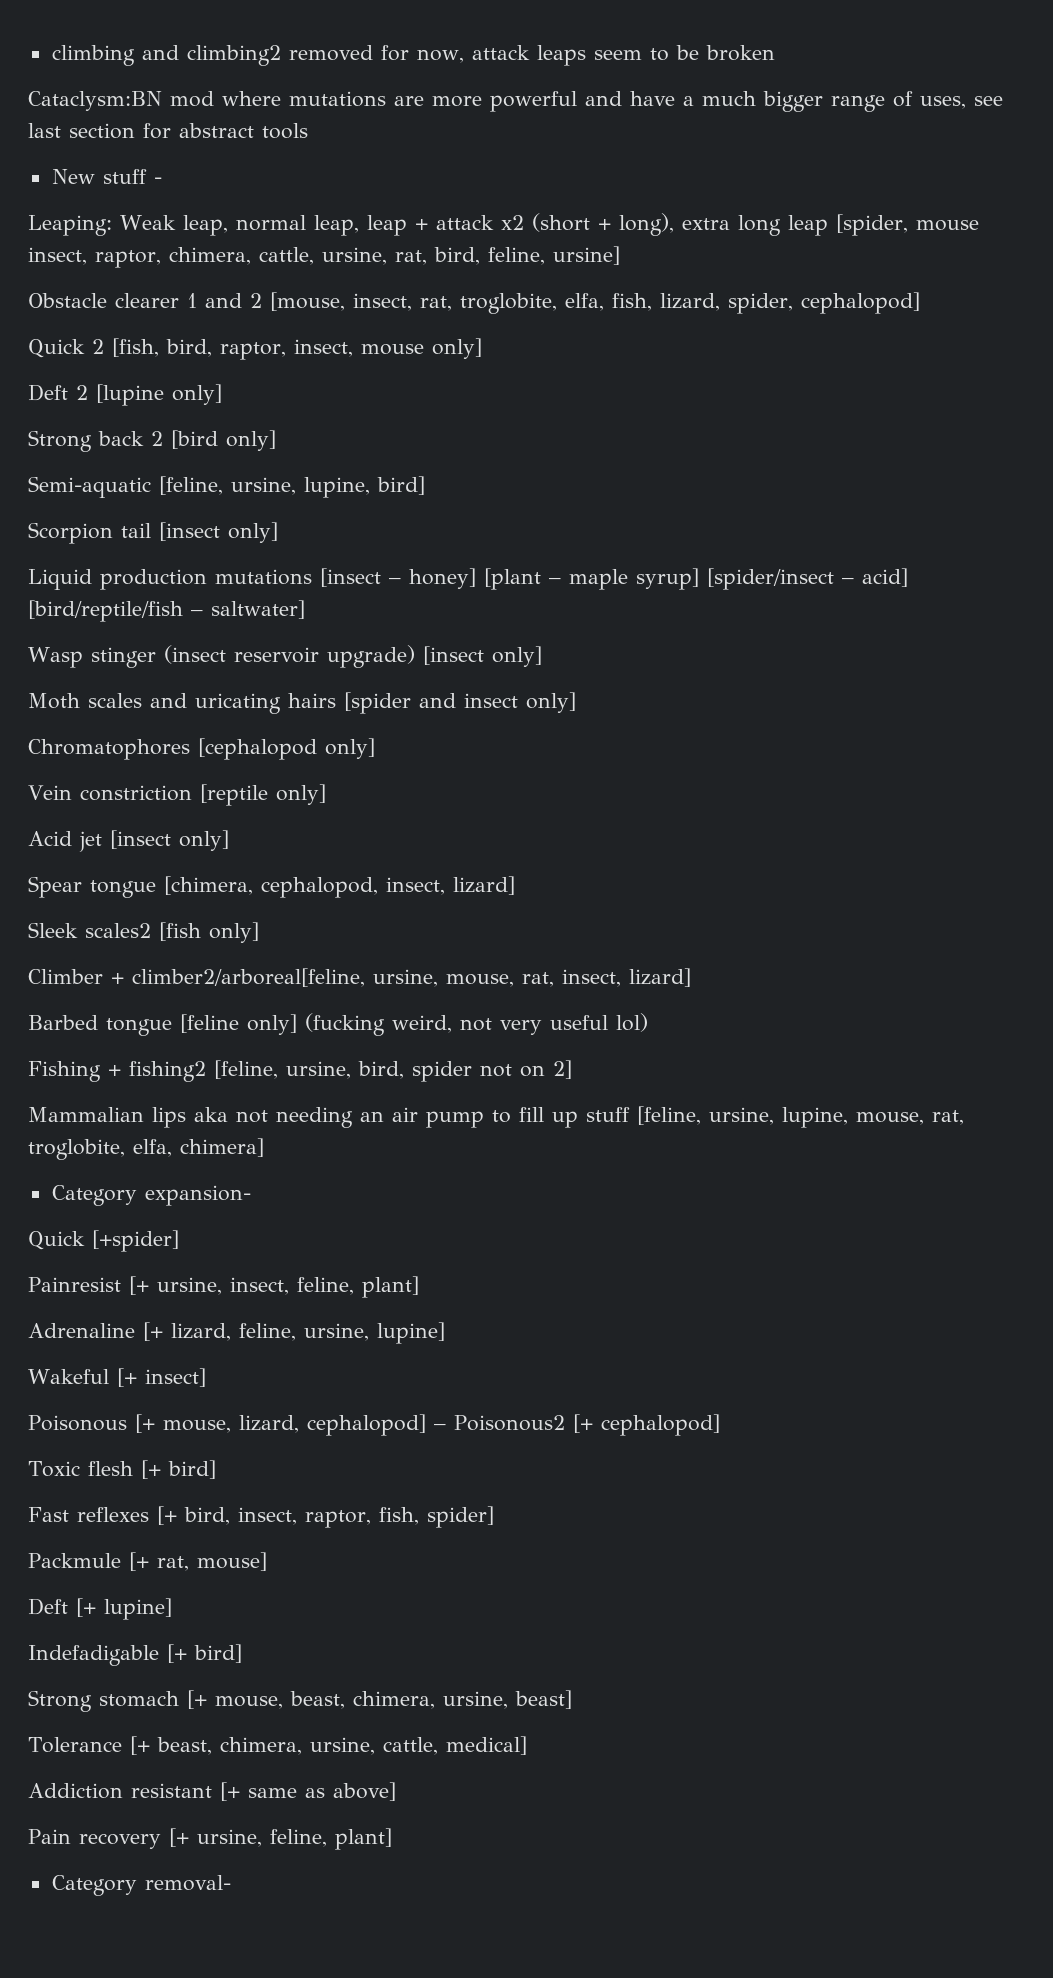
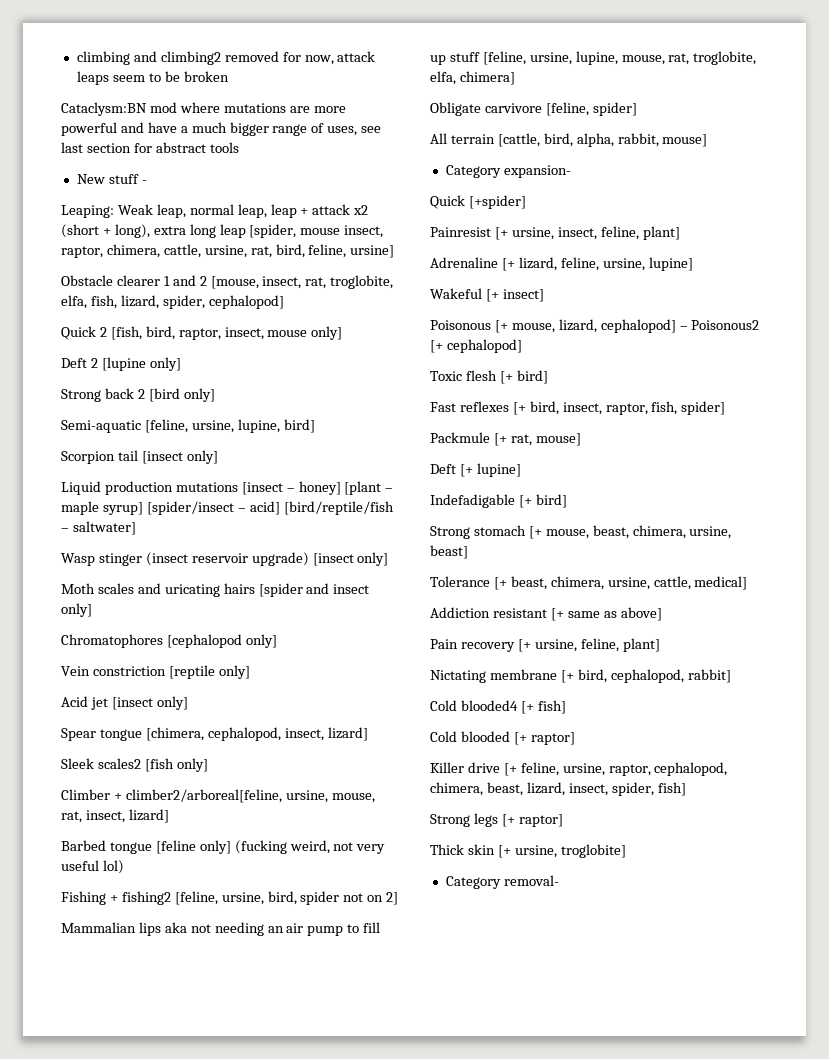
+ Obligate carvivore [feline, spider]
+ All terrain [cattle, bird, alpha, rabbit, mouse]
+ Nictating membrane [+ bird, cephalopod, rabbit]
+ Cold blooded4 [+ fish]
+ Cold blooded [+ raptor]
+ Killer drive [+ feline, ursine, raptor, cephalopod, chimera, beast, lizard, insect, spider, fish]
+ Strong legs [+ raptor]
+ Thick skin [+ ursine, troglobite]

